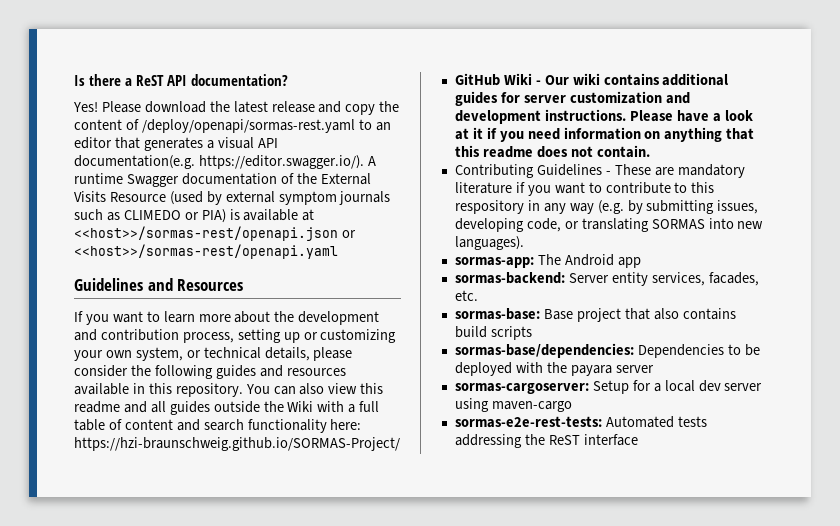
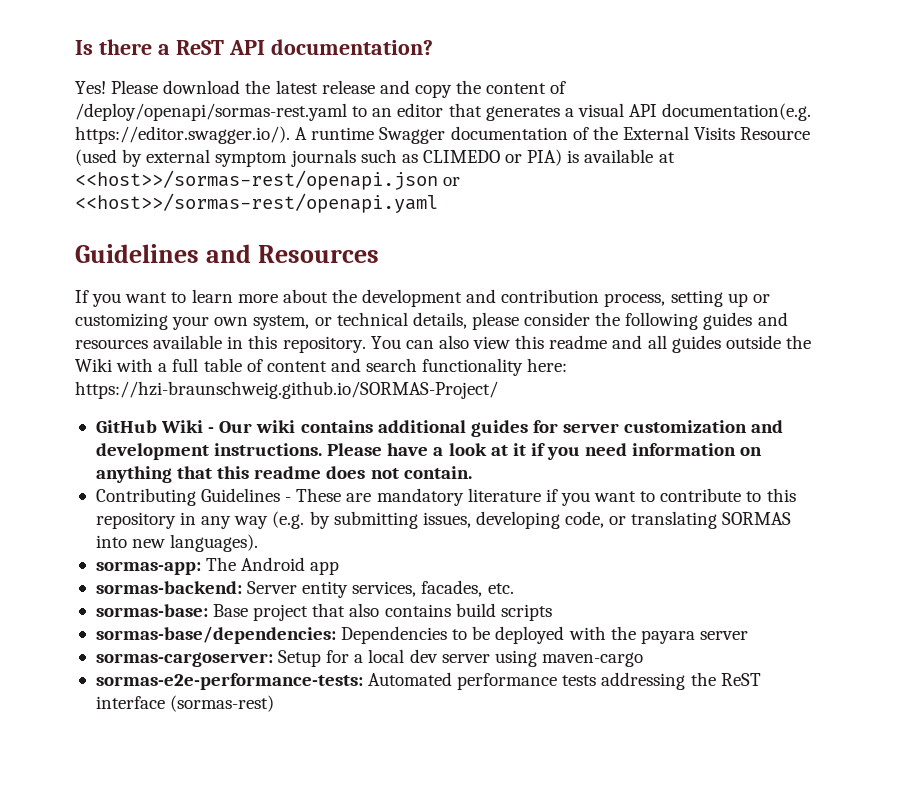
- Contributing Guidelines - These are mandatory literature if you want to contribute to this respository in any way (e.g. by submitting issues, developing code, or translating SORMAS into new languages).
+ Contributing Guidelines - These are mandatory literature if you want to contribute to this repository in any way (e.g. by submitting issues, developing code, or translating SORMAS into new languages).
- sormas-e2e-rest-tests: Automated tests addressing the ReST interface
+ sormas-e2e-performance-tests: Automated performance tests addressing the ReST interface (sormas-rest)

